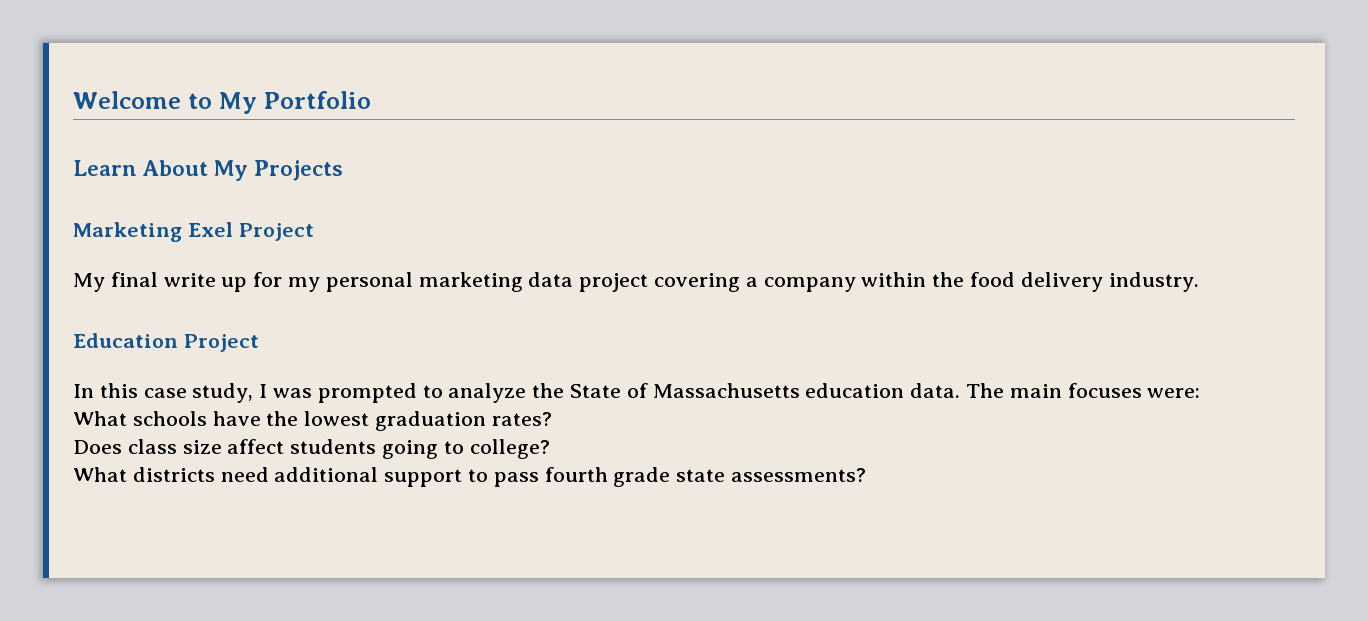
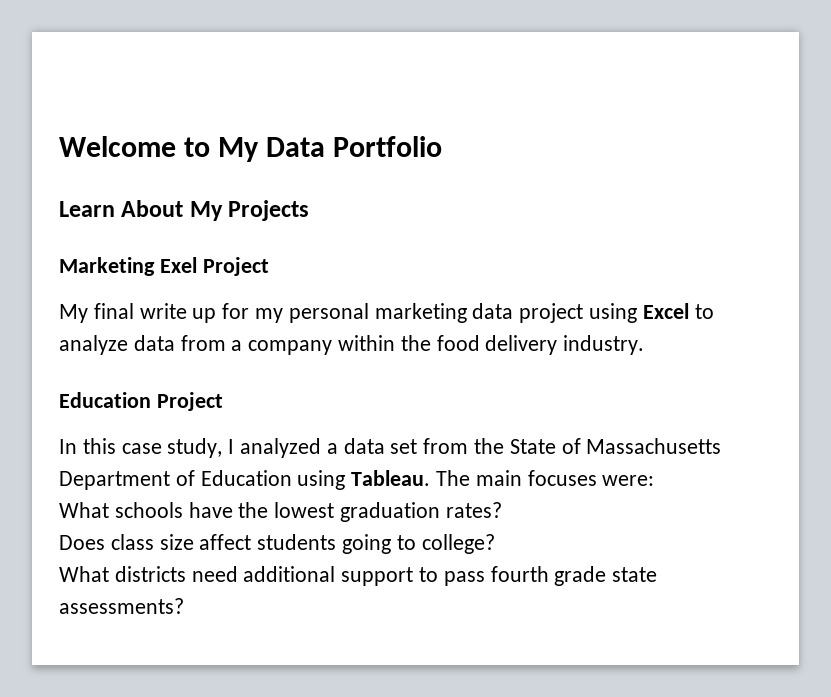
- Welcome to My Portfolio
+ Welcome to My Data Portfolio
- My final write up for my personal marketing data project covering a company within the food delivery industry.
+ My final write up for my personal marketing data project using Excel to analyze data from a company within the food delivery industry.
- In this case study, I was prompted to analyze the State of Massachusetts education data.
+ In this case study, I analyzed a data set from the State of Massachusetts Department of Education using Tableau.

